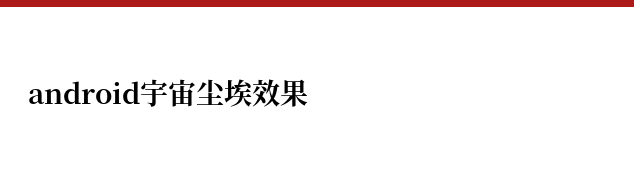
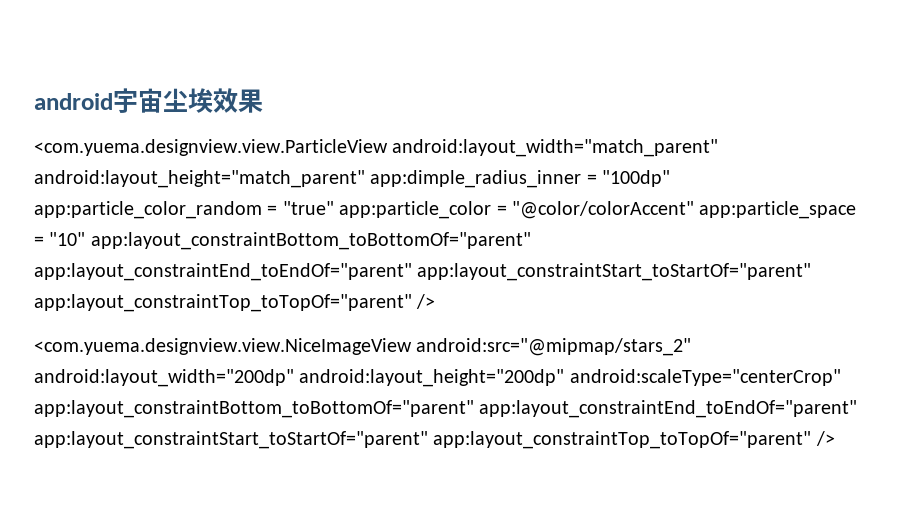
+ <com.yuema.designview.view.ParticleView android:layout_width="match_parent" android:layout_height="match_parent" app:dimple_radius_inner = "100dp" app:particle_color_random = "true" app:particle_color = "@color/colorAccent" app:particle_space = "10" app:layout_constraintBottom_toBottomOf="parent" app:layout_constraintEnd_toEndOf="parent" app:layout_constraintStart_toStartOf="parent" app:layout_constraintTop_toTopOf="parent" />
+ <com.yuema.designview.view.NiceImageView android:src="@mipmap/stars_2" android:layout_width="200dp" android:layout_height="200dp" android:scaleType="centerCrop" app:layout_constraintBottom_toBottomOf="parent" app:layout_constraintEnd_toEndOf="parent" app:layout_constraintStart_toStartOf="parent" app:layout_constraintTop_toTopOf="parent" />

